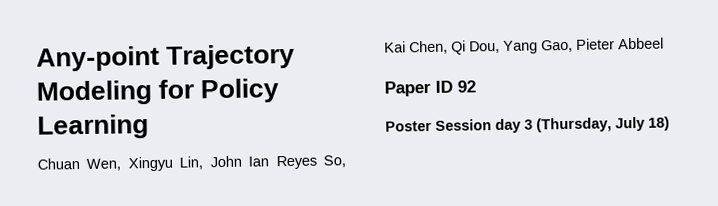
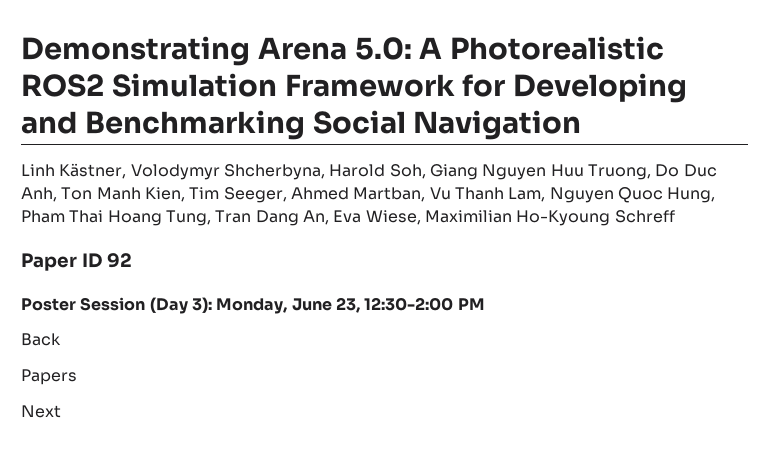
- Any-point Trajectory Modeling for Policy Learning
- Chuan Wen, Xingyu Lin, John Ian Reyes So, Kai Chen, Qi Dou, Yang Gao, Pieter Abbeel
+ Demonstrating Arena 5.0: A Photorealistic ROS2 Simulation Framework for Developing and Benchmarking Social Navigation
+ Linh Kästner, Volodymyr Shcherbyna, Harold Soh, Giang Nguyen Huu Truong, Do Duc Anh, Ton Manh Kien, Tim Seeger, Ahmed Martban, Vu Thanh Lam, Nguyen Quoc Hung, Pham Thai Hoang Tung, Tran Dang An, Eva Wiese, Maximilian Ho-Kyoung Schreff
- Poster Session day 3 (Thursday, July 18)
+ Poster Session (Day 3): Monday, June 23, 12:30-2:00 PM
+ Back
+ Papers
+ Next

